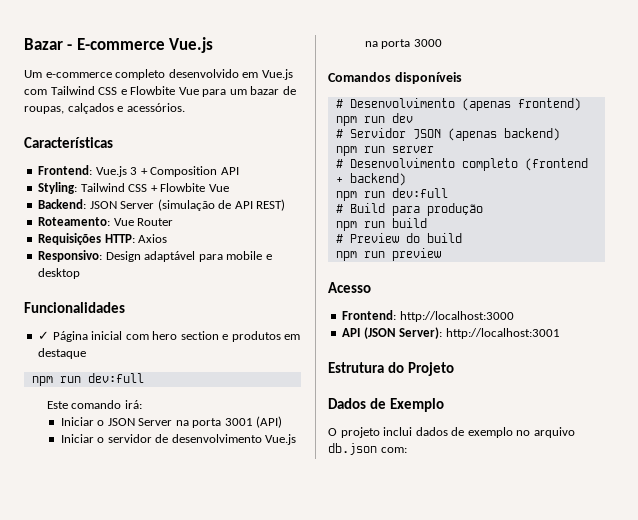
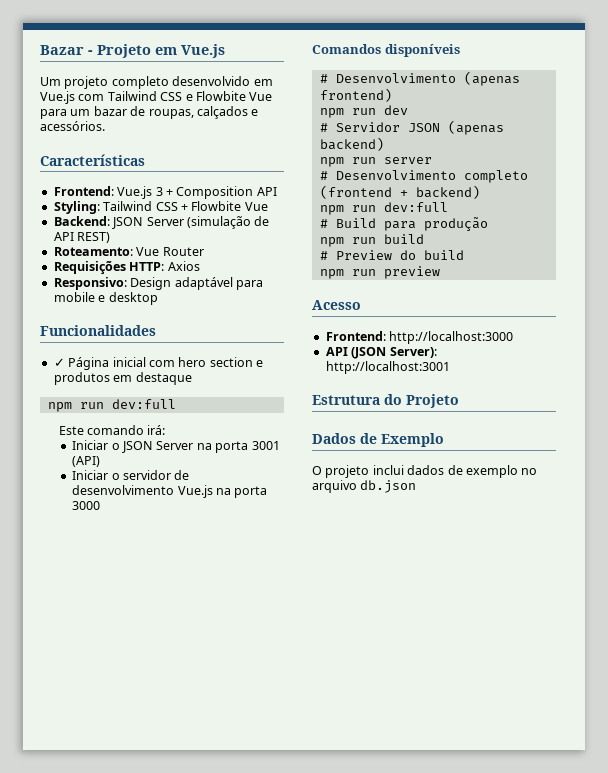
- Bazar - E-commerce Vue.js
+ Bazar - Projeto em Vue.js
- Um e-commerce completo desenvolvido em Vue.js com Tailwind CSS e Flowbite Vue para um bazar de roupas, calçados e acessórios.
+ Um projeto completo desenvolvido em Vue.js com Tailwind CSS e Flowbite Vue para um bazar de roupas, calçados e acessórios.
- O projeto inclui dados de exemplo no arquivo db.json com:
+ O projeto inclui dados de exemplo no arquivo db.json

